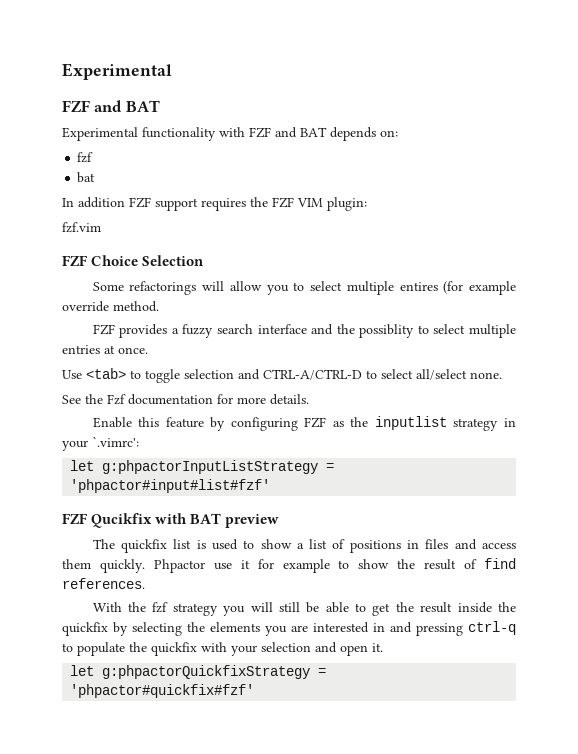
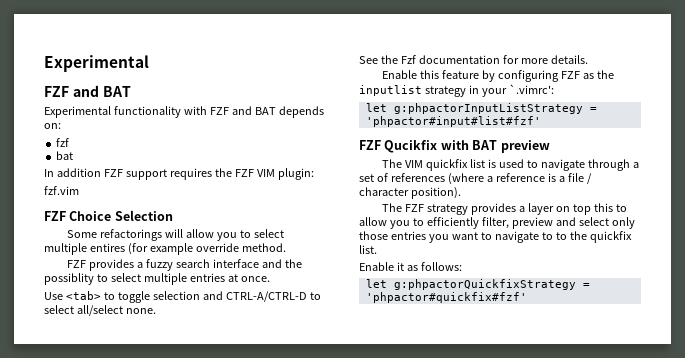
- The quickfix list is used to show a list of positions in files and access them quickly. Phpactor use it for example to show the result of find references.
- With the fzf strategy you will still be able to get the result inside the quickfix by selecting the elements you are interested in and pressing ctrl-q to populate the quickfix with your selection and open it.
+ The VIM quickfix list is used to navigate through a set of references (where a reference is a file / character position).
+ The FZF strategy provides a layer on top this to allow you to efficiently filter, preview and select only those entries you want to navigate to to the quickfix list.
+ Enable it as follows:

